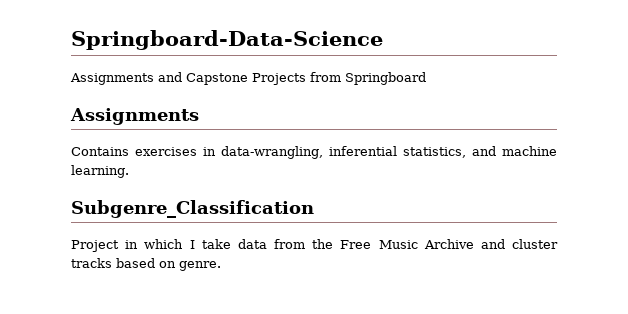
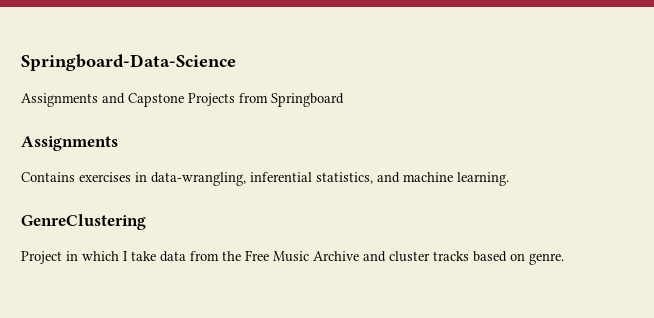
- Subgenre_Classification
+ GenreClustering

